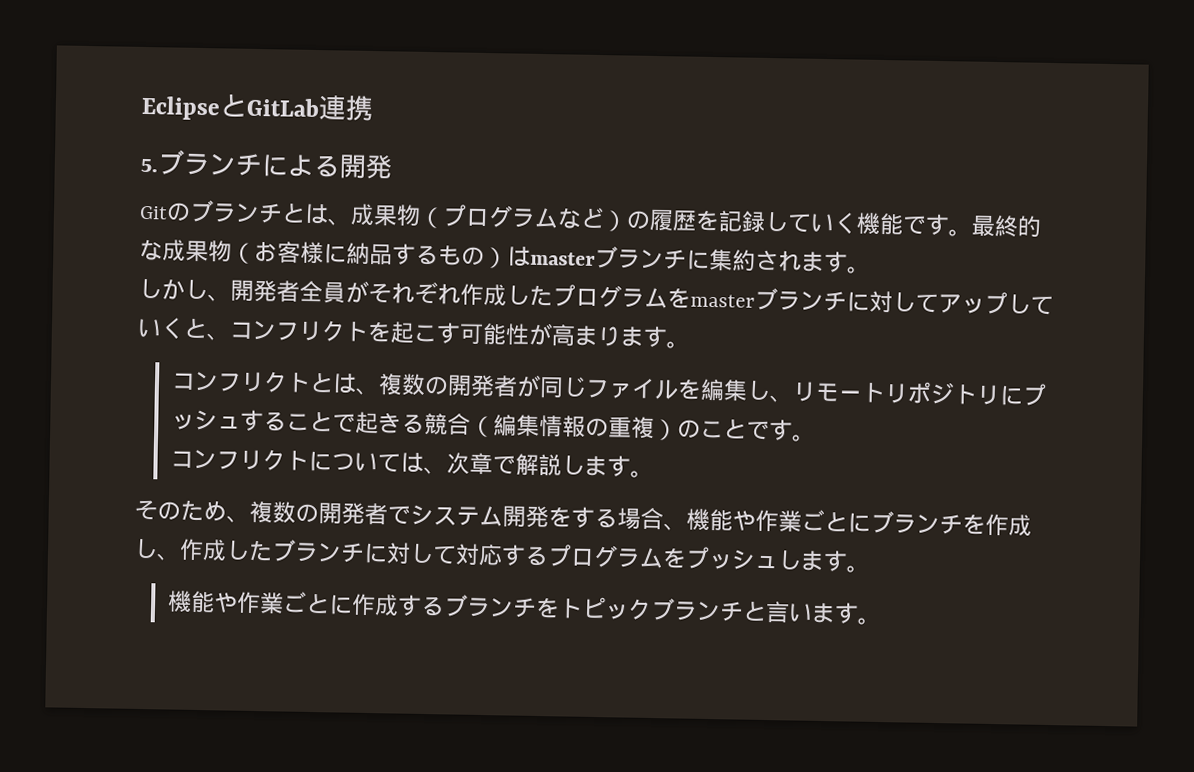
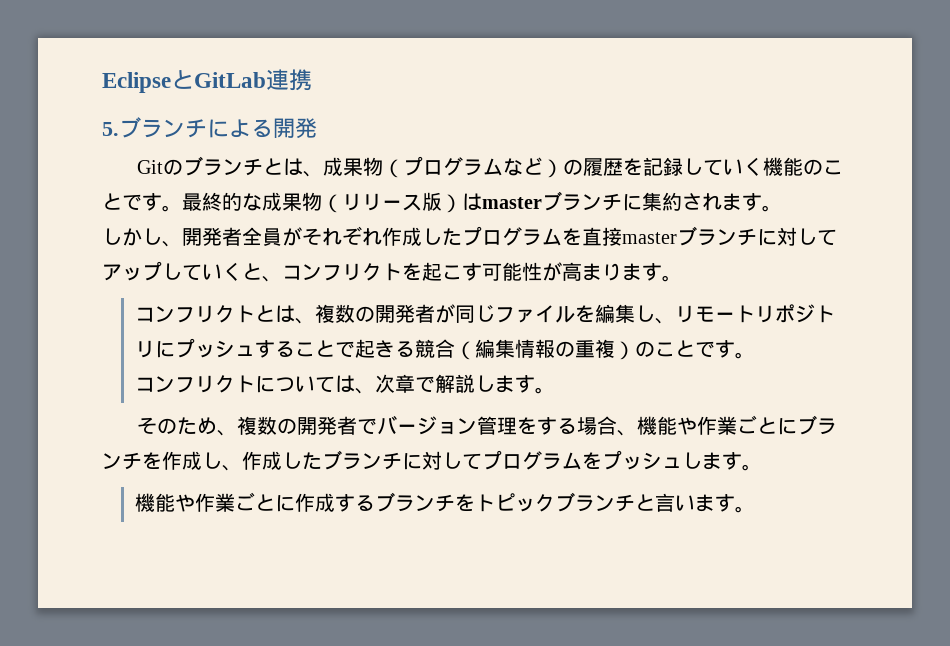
- Gitのブランチとは、成果物（プログラムなど）の履歴を記録していく機能です。
+ Gitのブランチとは、成果物（プログラムなど）の履歴を記録していく機能のことです。
- 最終的な成果物（お客様に納品するもの）はmasterブランチに集約されます。
+ 最終的な成果物（リリース版）はmasterブランチに集約されます。
- しかし、開発者全員がそれぞれ作成したプログラムをmasterブランチに対してアップしていくと、コンフリクトを起こす可能性が高まります。
+ しかし、開発者全員がそれぞれ作成したプログラムを直接masterブランチに対してアップしていくと、コンフリクトを起こす可能性が高まります。
- そのため、複数の開発者でシステム開発をする場合、機能や作業ごとにブランチを作成し、作成したブランチに対して対応するプログラムをプッシュします。
+ そのため、複数の開発者でバージョン管理をする場合、機能や作業ごとにブランチを作成し、作成したブランチに対してプログラムをプッシュします。

